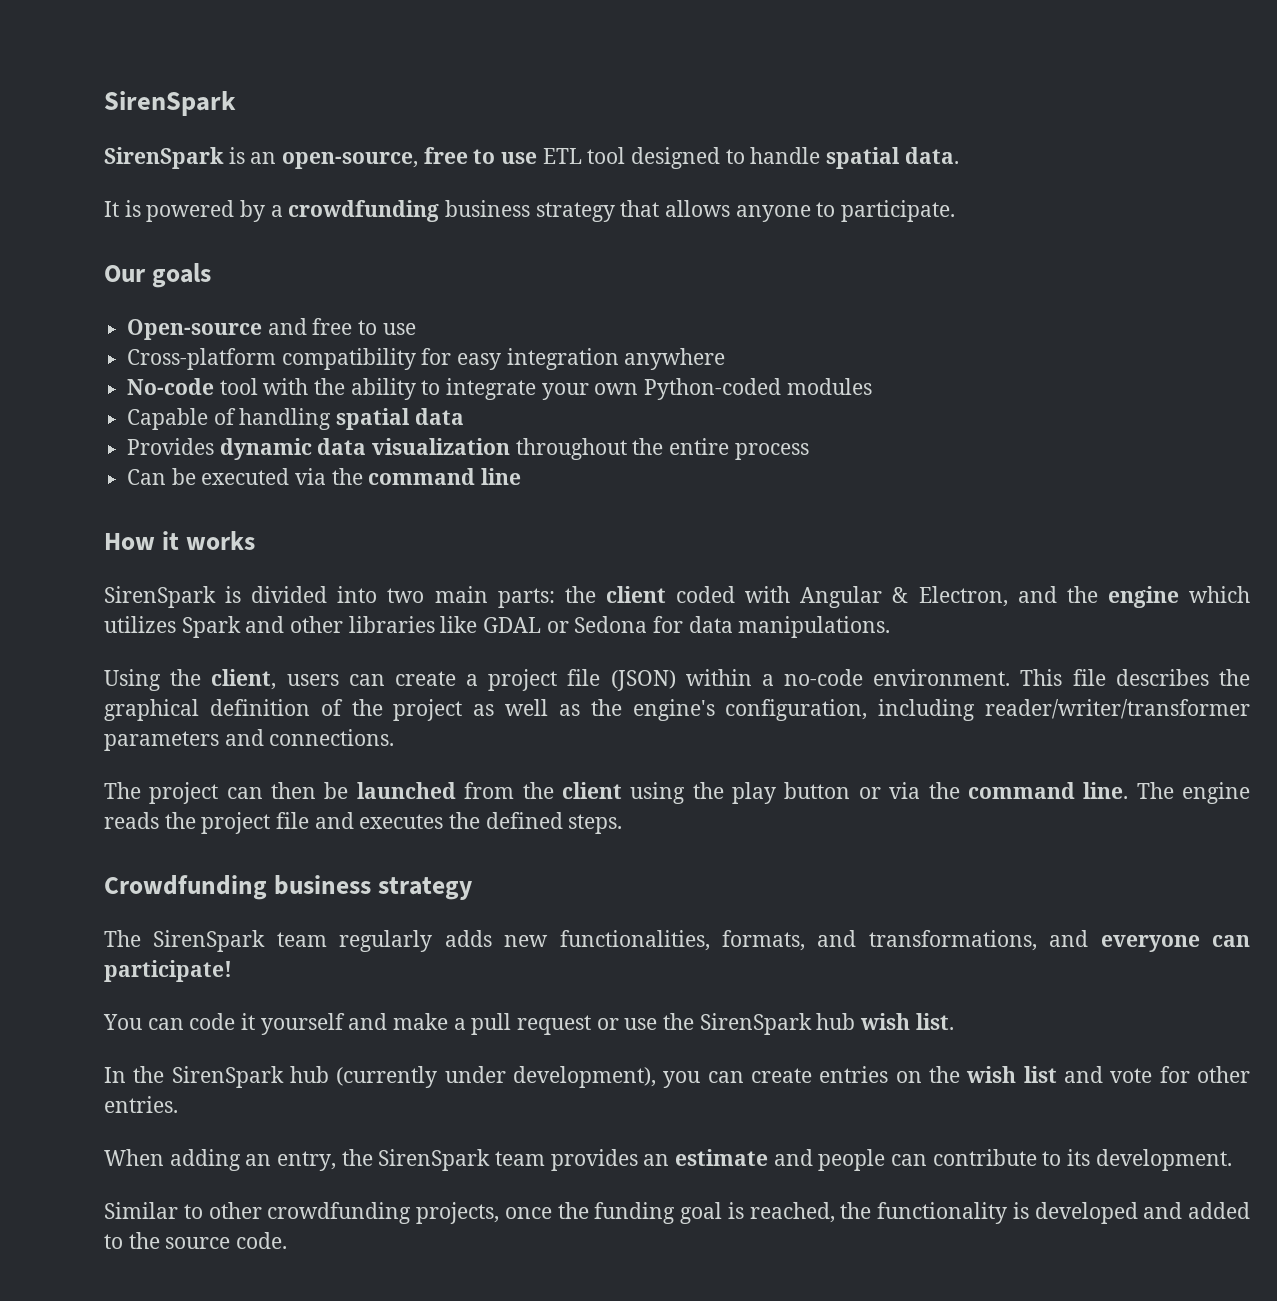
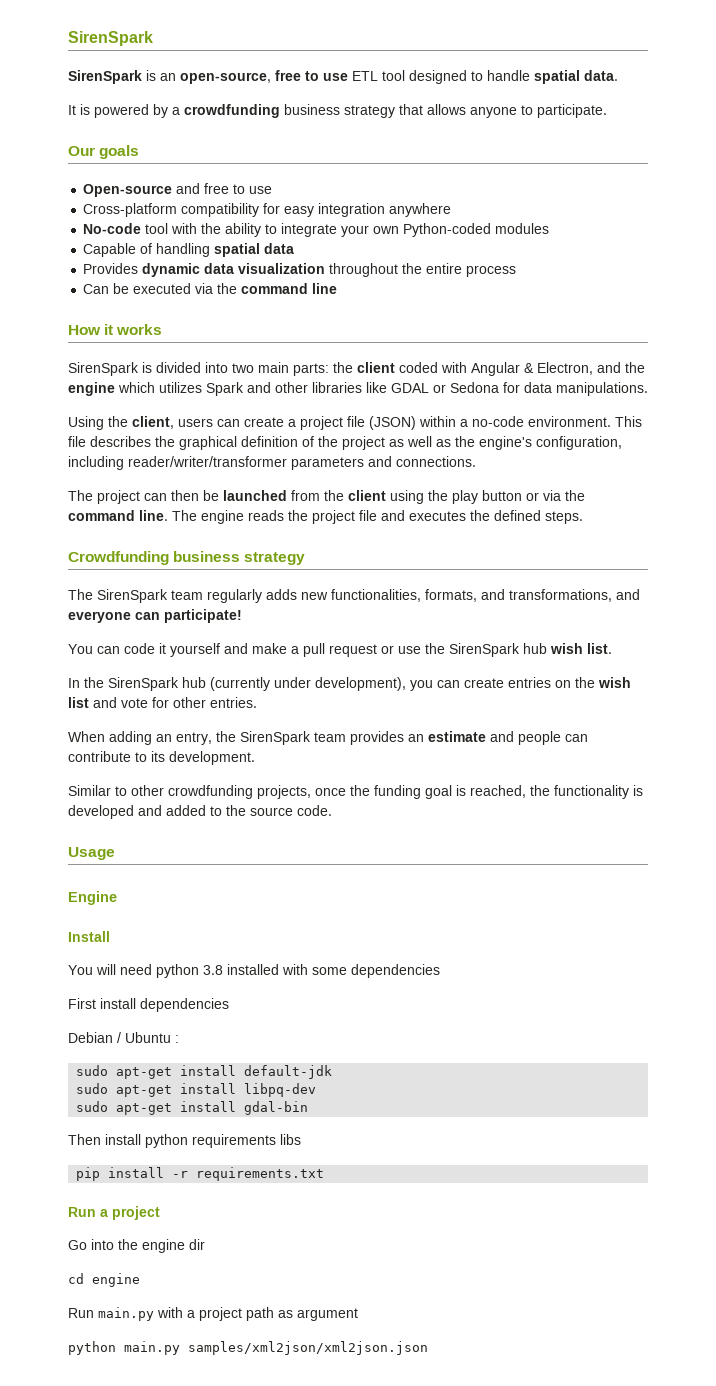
+ Usage
+ Engine
+ Install
+ You will need python 3.8 installed with some dependencies
+ First install dependencies
+ Debian / Ubuntu :
+ sudo apt-get install default-jdk
+ sudo apt-get install libpq-dev
+ sudo apt-get install gdal-bin
+ Then install python requirements libs
+ pip install -r requirements.txt
+ Run a project
+ Go into the engine dir
+ cd engine
+ Run main.py with a project path as argument
+ python main.py samples/xml2json/xml2json.json

